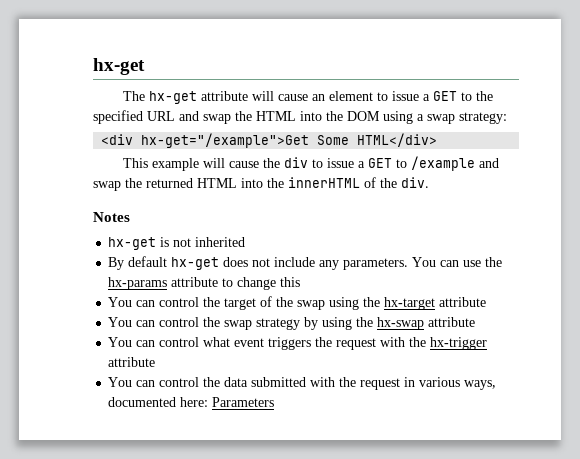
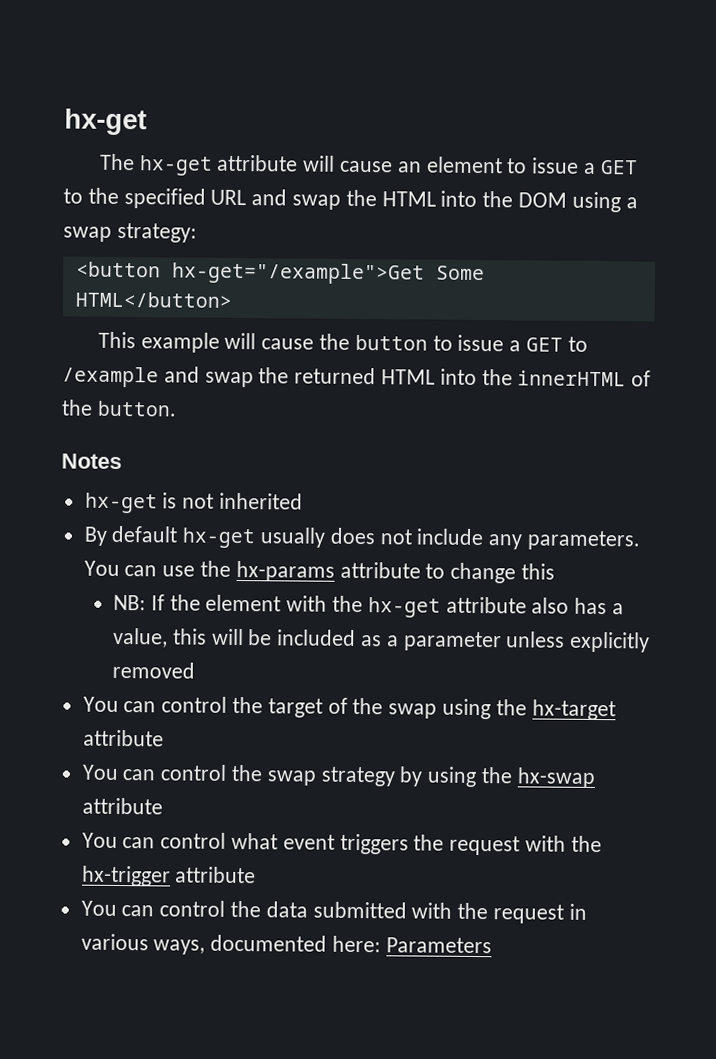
- <div hx-get="/example">Get Some HTML</div>
+ <button hx-get="/example">Get Some HTML</button>
- This example will cause the div to issue a GET to /example and swap the returned HTML into the innerHTML of the div.
+ This example will cause the button to issue a GET to /example and swap the returned HTML into the innerHTML of the button.
- By default hx-get does not include any parameters.
+ By default hx-get usually does not include any parameters.
+ NB: If the element with the hx-get attribute also has a value, this will be included as a parameter unless explicitly removed

